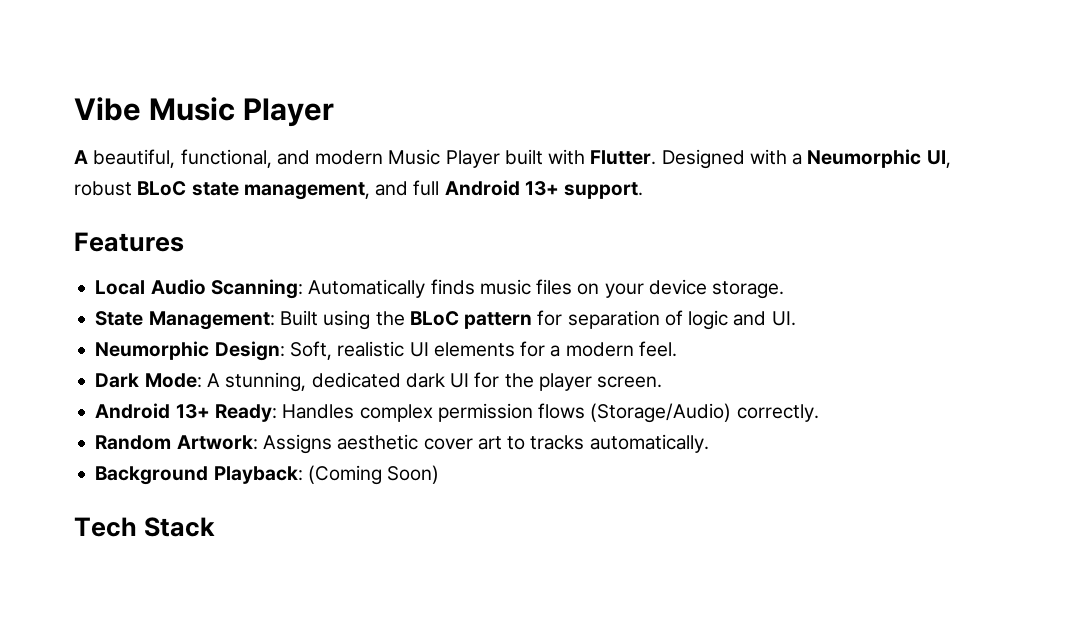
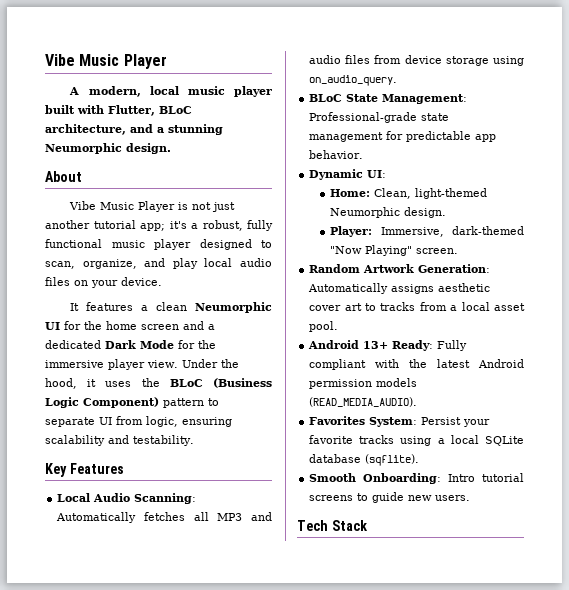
- A beautiful, functional, and modern Music Player built with Flutter. Designed with a Neumorphic UI, robust BLoC state management, and full Android 13+ support.
- Features
+ A modern, local music player built with Flutter, BLoC architecture, and a stunning Neumorphic design.
+ About
+ Vibe Music Player is not just another tutorial app; it's a robust, fully functional music player designed to scan, organize, and play local audio files on your device.
+ It features a clean Neumorphic UI for the home screen and a dedicated Dark Mode for the immersive player view. Under the hood, it uses the BLoC (Business Logic Component) pattern to separate UI from logic, ensuring scalability and testability.
+ Key Features
- Local Audio Scanning: Automatically finds music files on your device storage.
- State Management: Built using the BLoC pattern for separation of logic and UI.
- Neumorphic Design: Soft, realistic UI elements for a modern feel.
- Dark Mode: A stunning, dedicated dark UI for the player screen.
- Android 13+ Ready: Handles complex permission flows (Storage/Audio) correctly.
- Random Artwork: Assigns aesthetic cover art to tracks automatically.
- Background Playback: (Coming Soon)
+ Local Audio Scanning: Automatically fetches all MP3 and audio files from device storage using on_audio_query.
+ BLoC State Management: Professional-grade state management for predictable app behavior.
+ Dynamic UI:
+ Home: Clean, light-themed Neumorphic design.
+ Player: Immersive, dark-themed "Now Playing" screen.
+ Random Artwork Generation: Automatically assigns aesthetic cover art to tracks from a local asset pool.
+ Android 13+ Ready: Fully compliant with the latest Android permission models (READ_MEDIA_AUDIO).
+ Favorites System: Persist your favorite tracks using a local SQLite database (sqflite).
+ Smooth Onboarding: Intro tutorial screens to guide new users.

